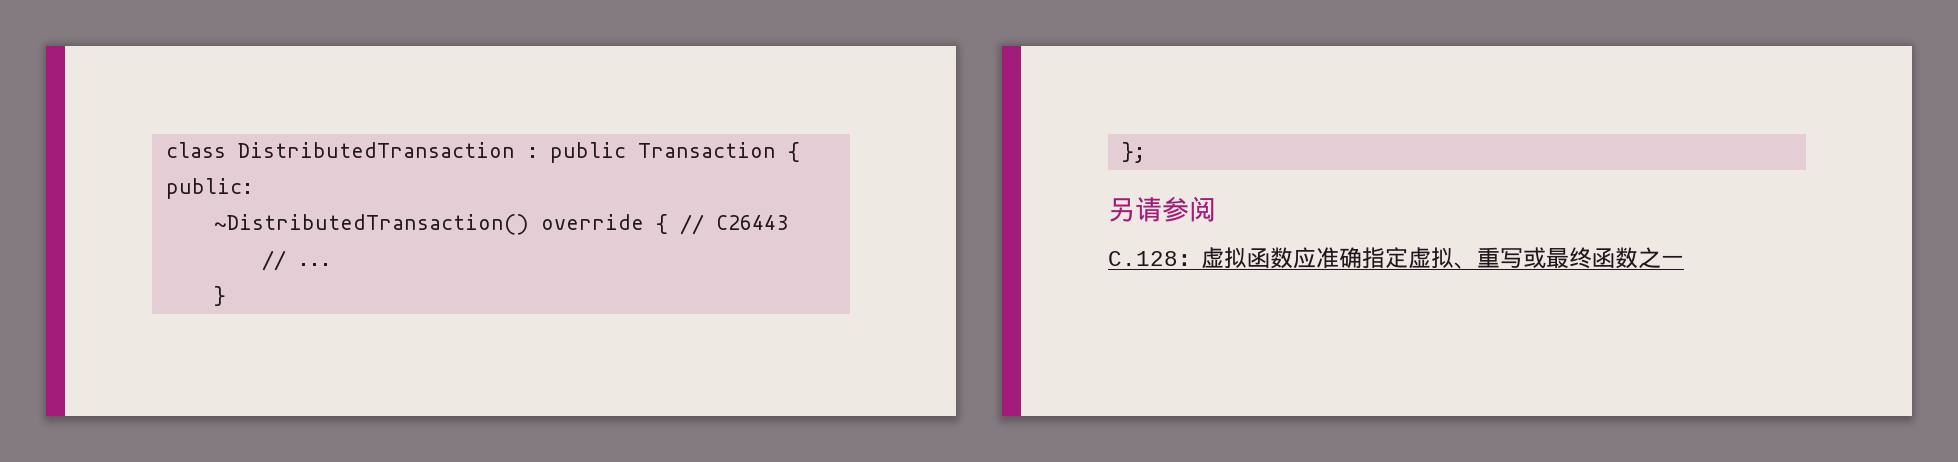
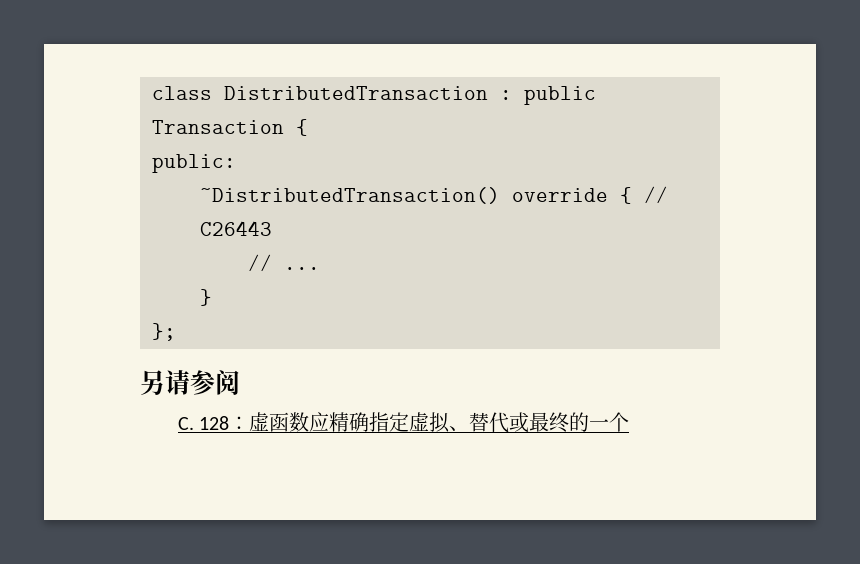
- C.128：虚拟函数应准确指定虚拟、重写或最终函数之一
+ C. 128：虚函数应精确指定虚拟、替代或最终的一个

